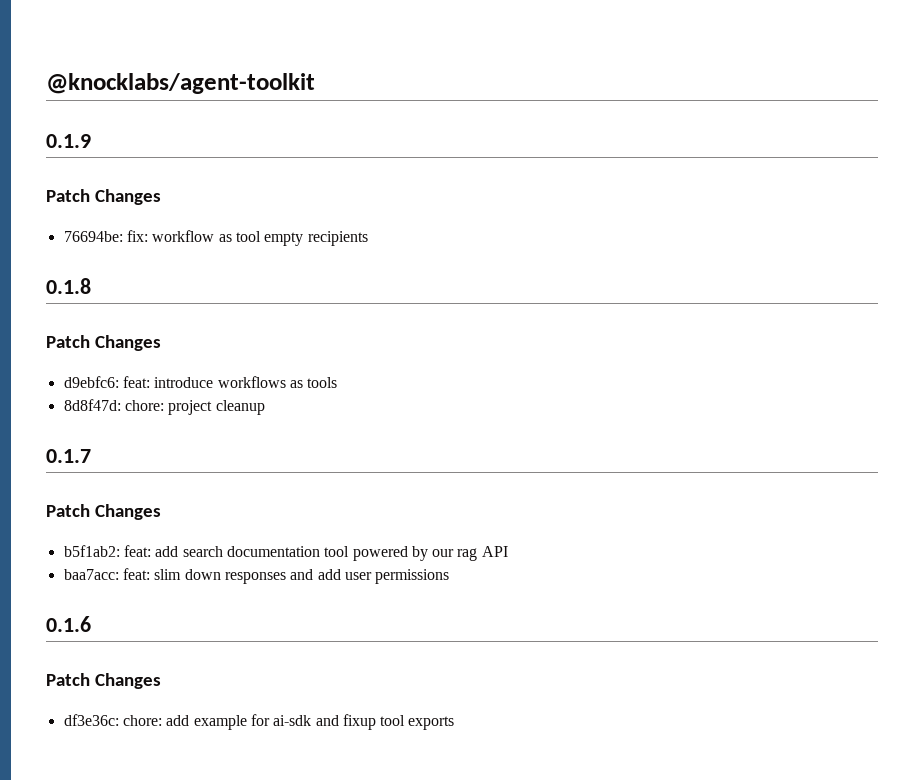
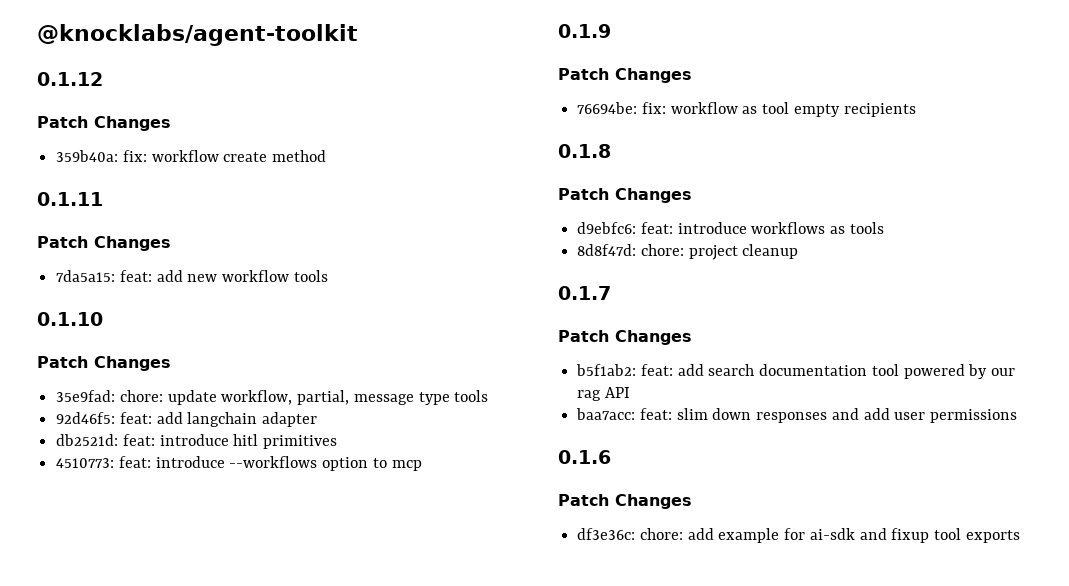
+ 0.1.12
+ Patch Changes
+ 359b40a: fix: workflow create method
+ 0.1.11
+ Patch Changes
+ 7da5a15: feat: add new workflow tools
+ 0.1.10
+ Patch Changes
+ 35e9fad: chore: update workflow, partial, message type tools
+ 92d46f5: feat: add langchain adapter
+ db2521d: feat: introduce hitl primitives
+ 4510773: feat: introduce --workflows option to mcp

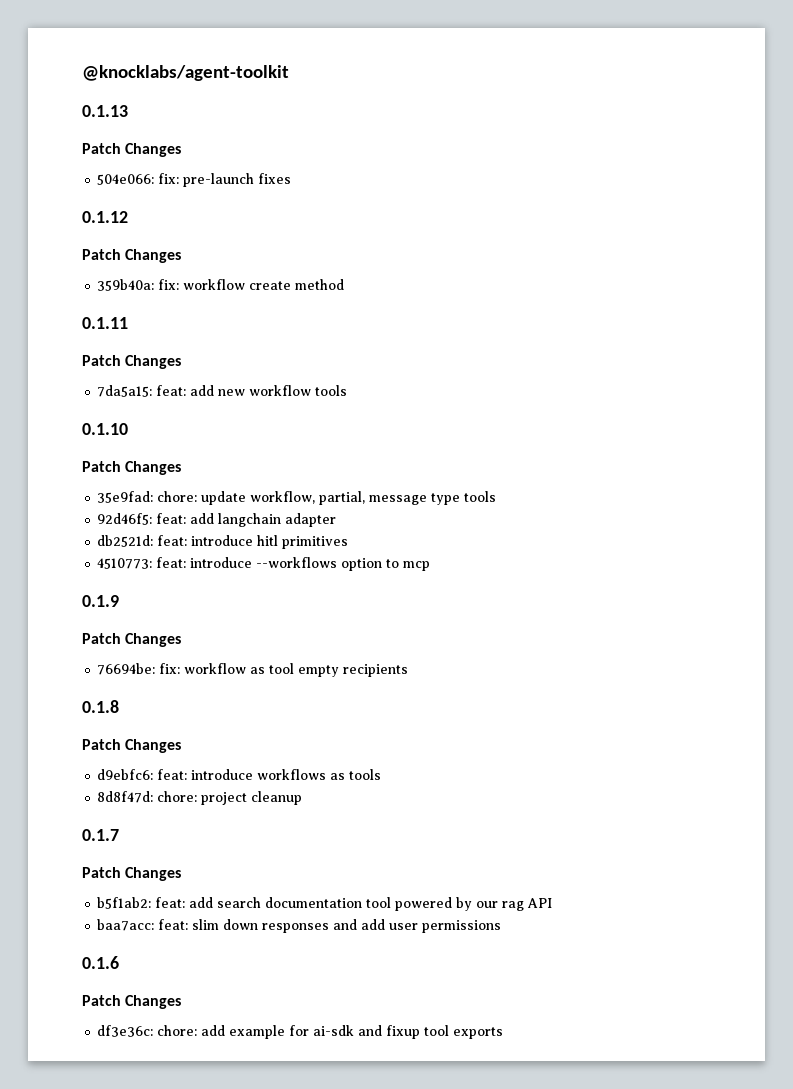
+ 0.1.13
+ Patch Changes
+ 504e066: fix: pre-launch fixes

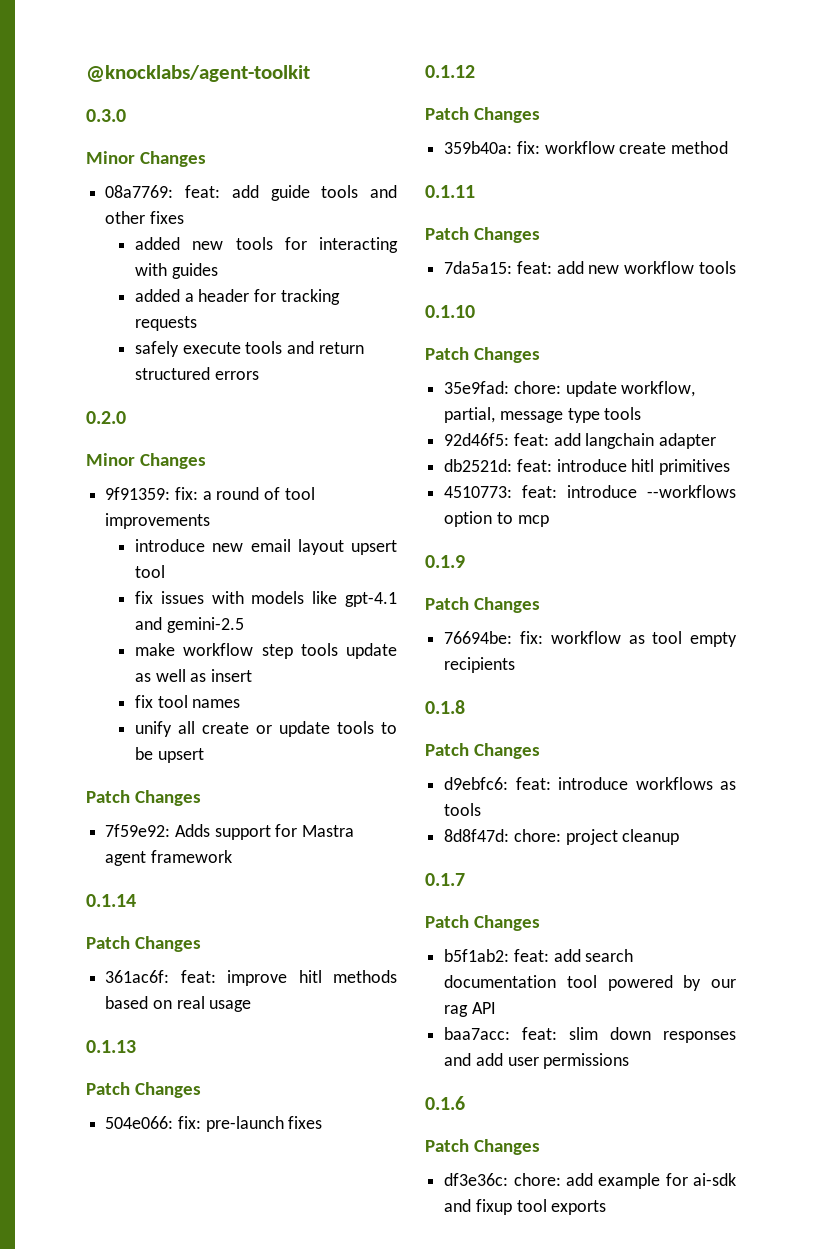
+ 0.3.0
+ Minor Changes
+ 08a7769: feat: add guide tools and other fixes
+ added new tools for interacting with guides
+ added a header for tracking requests
+ safely execute tools and return structured errors
+ 0.2.0
+ Minor Changes
+ 9f91359: fix: a round of tool improvements
+ introduce new email layout upsert tool
+ fix issues with models like gpt-4.1 and gemini-2.5
+ make workflow step tools update as well as insert
+ fix tool names
+ unify all create or update tools to be upsert
+ Patch Changes
+ 7f59e92: Adds support for Mastra agent framework
+ 0.1.14
+ Patch Changes
+ 361ac6f: feat: improve hitl methods based on real usage

